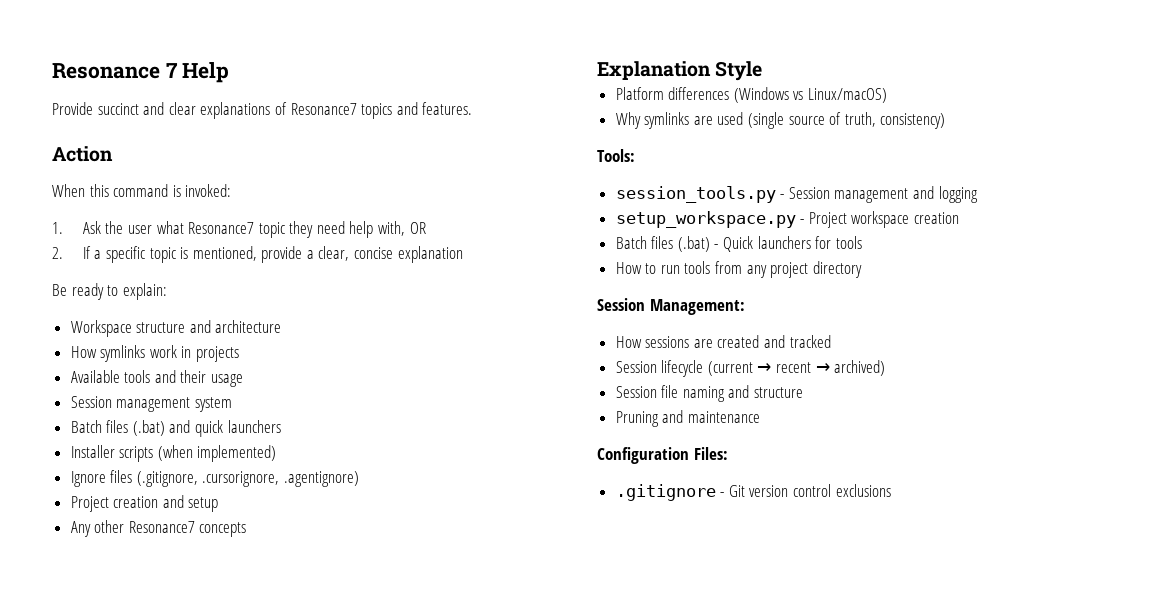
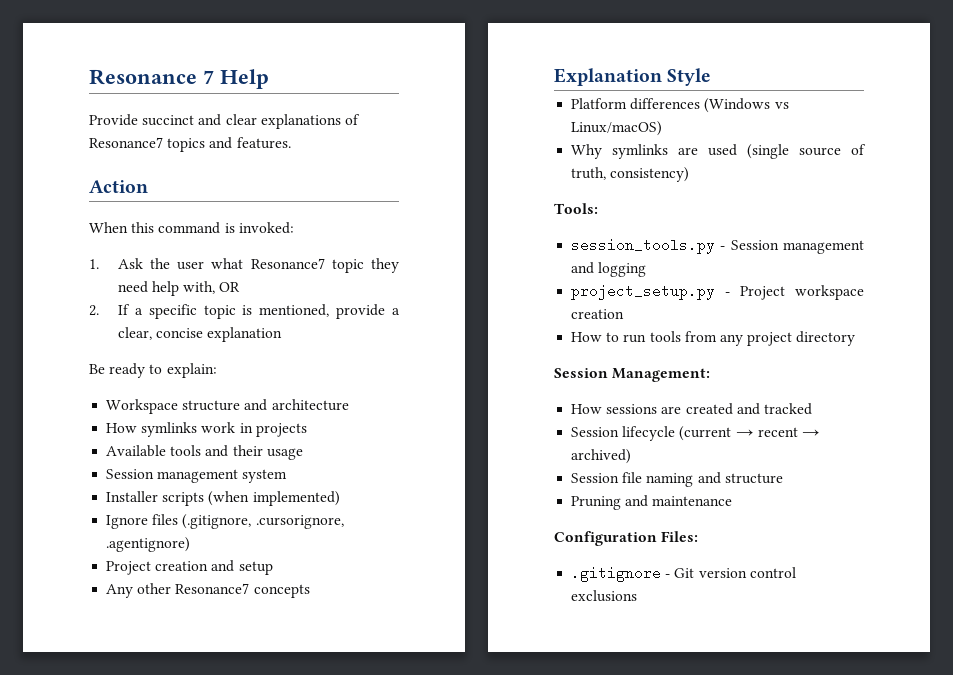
- Batch files (.bat) and quick launchers
- setup_workspace.py - Project workspace creation
+ project_setup.py - Project workspace creation
- Batch files (.bat) - Quick launchers for tools

